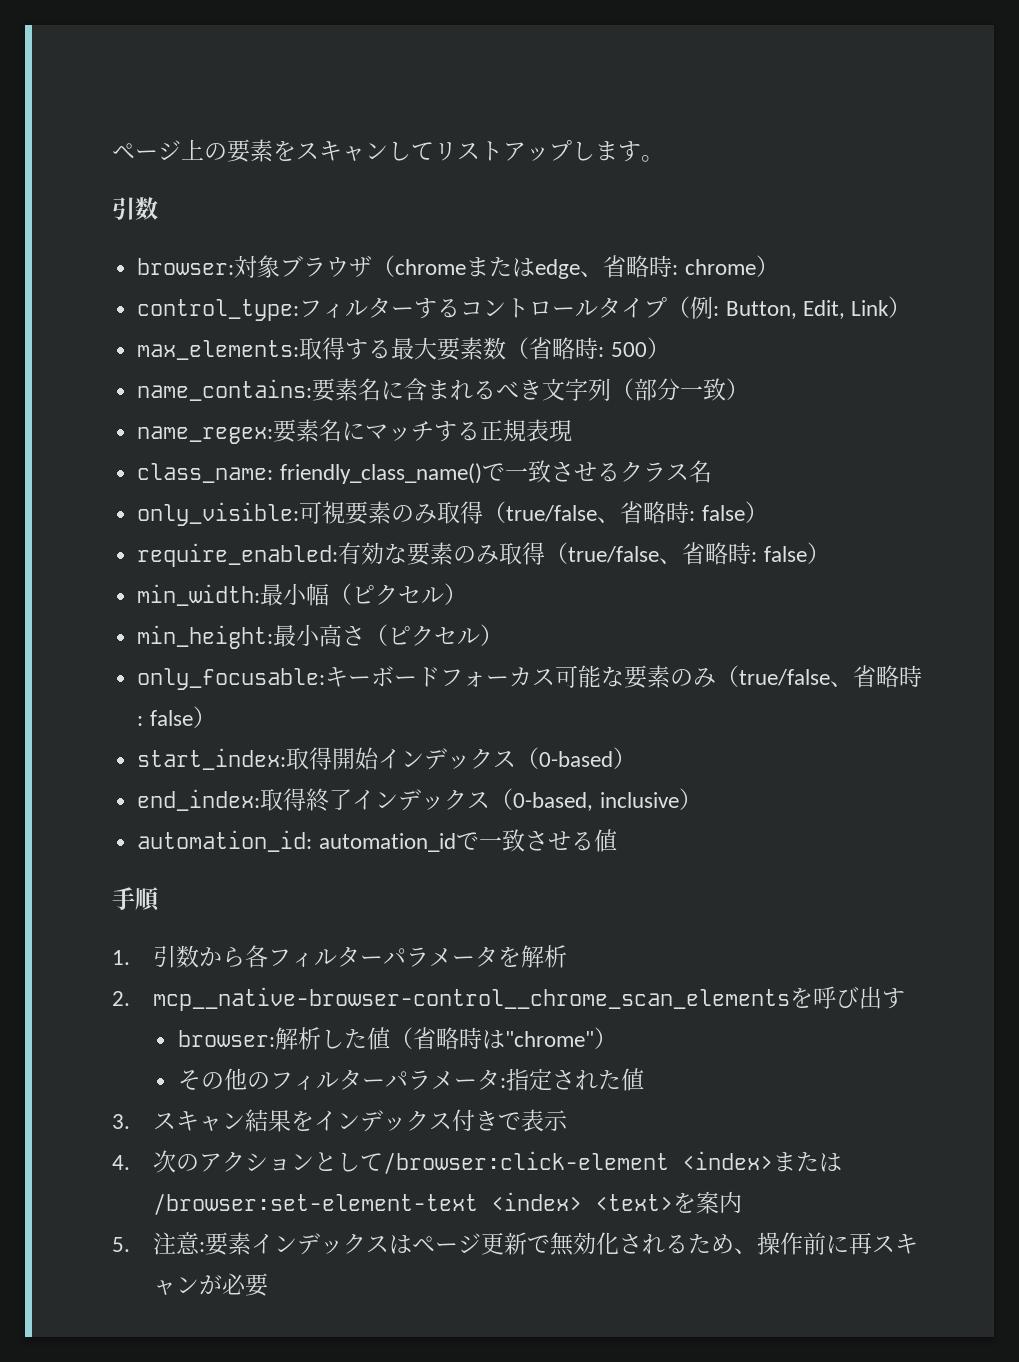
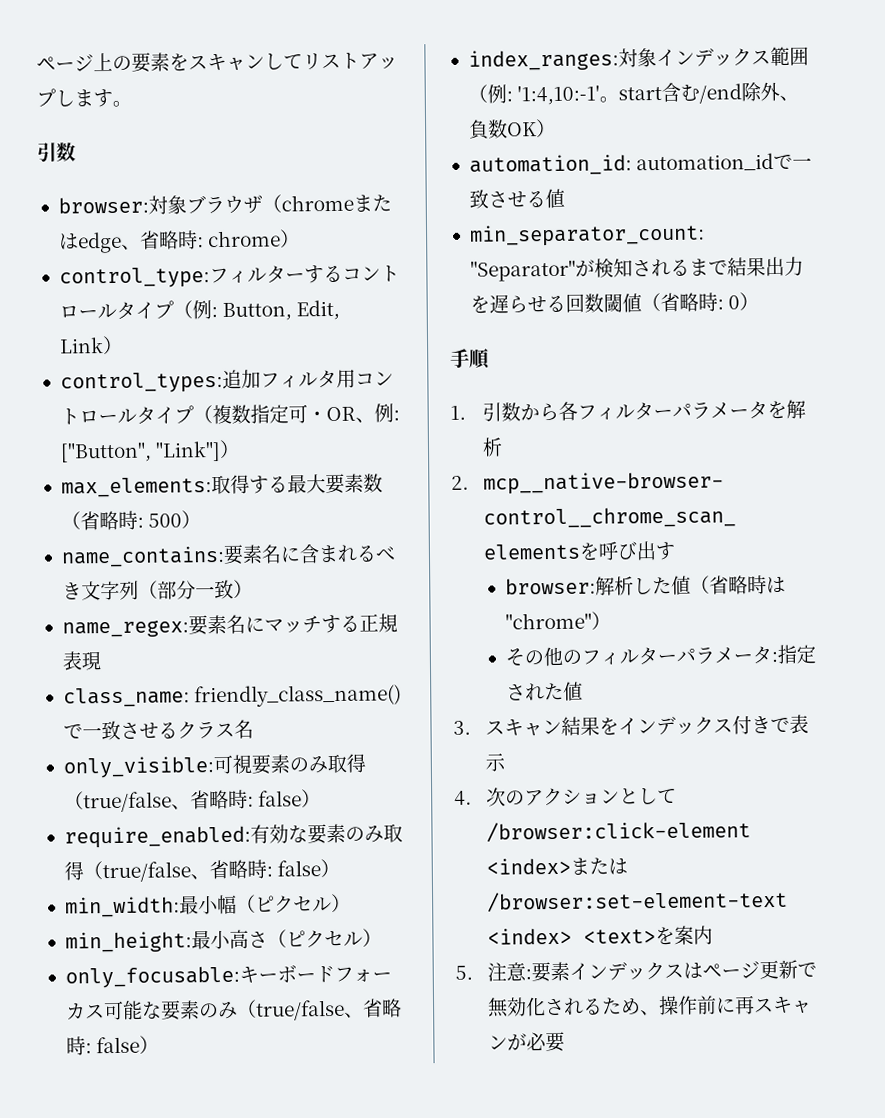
+ control_types:追加フィルタ用コントロールタイプ（複数指定可・OR、例: ["Button", "Link"]）
- start_index:取得開始インデックス（0-based）
- end_index:取得終了インデックス（0-based, inclusive）
+ index_ranges:対象インデックス範囲（例: '1:4,10:-1'。start含む/end除外、負数OK）
+ min_separator_count: "Separator"が検知されるまで結果出力を遅らせる回数閾値（省略時: 0）

